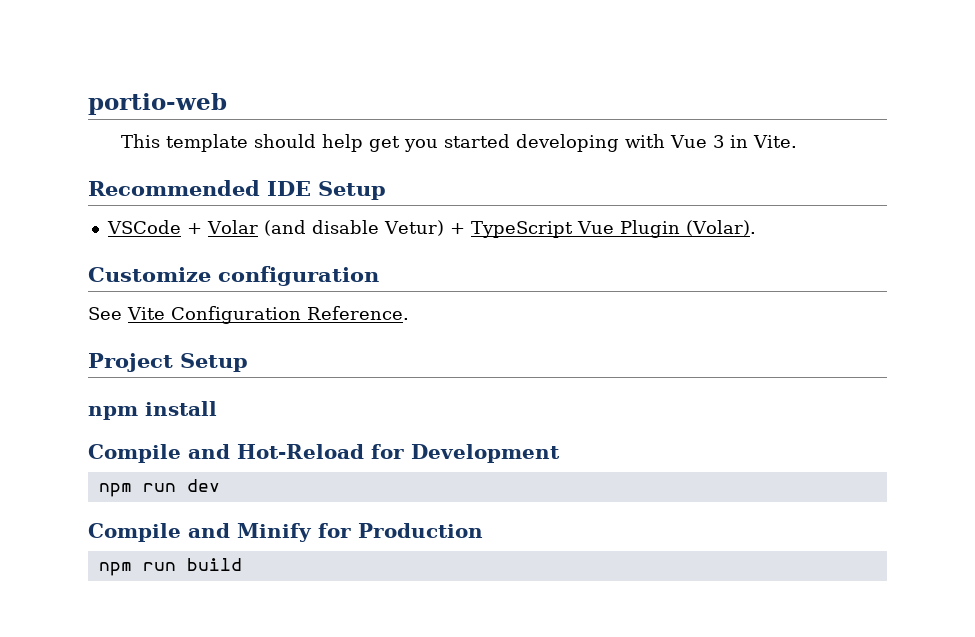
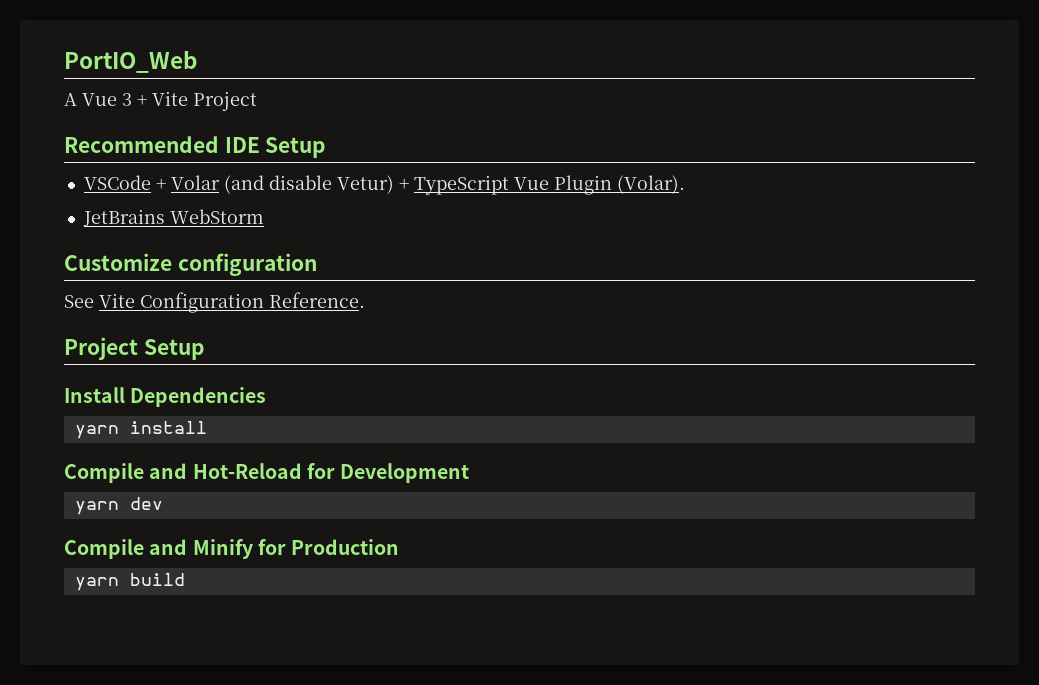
- portio-web
- This template should help get you started developing with Vue 3 in Vite.
+ PortIO_Web
+ A Vue 3 + Vite Project
+ JetBrains WebStorm
- npm install
+ Install Dependencies
+ yarn install
- npm run dev
+ yarn dev
- npm run build
+ yarn build

